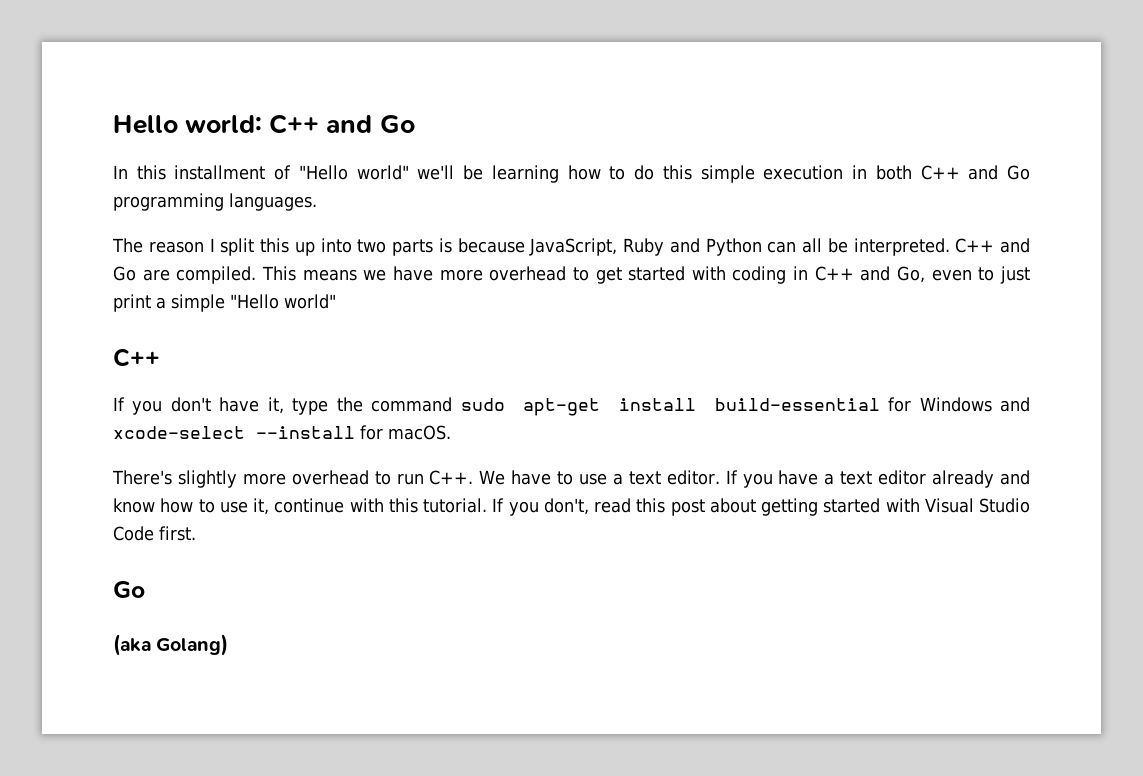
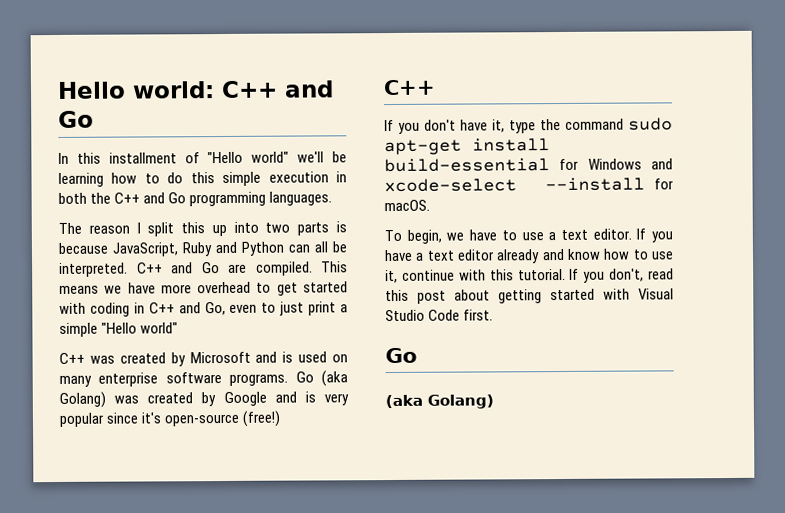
- In this installment of "Hello world" we'll be learning how to do this simple execution in both C++ and Go programming languages.
+ In this installment of "Hello world" we'll be learning how to do this simple execution in both the C++ and Go programming languages.
+ C++ was created by Microsoft and is used on many enterprise software programs. Go (aka Golang) was created by Google and is very popular since it's open-source (free!)
- There's slightly more overhead to run C++. We have to use a text editor.
+ To begin, we have to use a text editor.

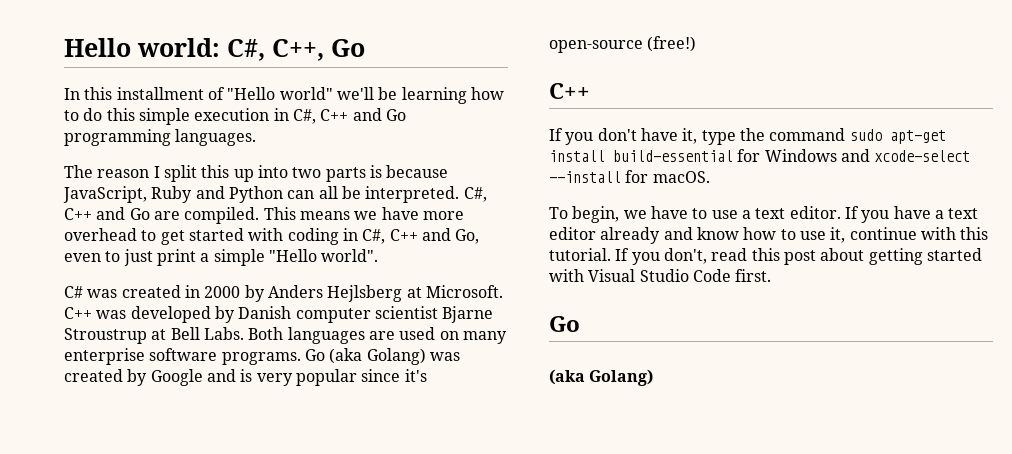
- Hello world: C++ and Go
+ Hello world: C#, C++, Go
- In this installment of "Hello world" we'll be learning how to do this simple execution in both the C++ and Go programming languages.
+ In this installment of "Hello world" we'll be learning how to do this simple execution in C#, C++ and Go programming languages.
- C++ and Go are compiled.
+ C#, C++ and Go are compiled.
- This means we have more overhead to get started with coding in C++ and Go, even to just print a simple "Hello world"
- C++ was created by Microsoft and is used on many enterprise software programs.
+ This means we have more overhead to get started with coding in C#, C++ and Go, even to just print a simple "Hello world".
+ C# was created in 2000 by Anders Hejlsberg at Microsoft. C++ was developed by Danish computer scientist Bjarne Stroustrup at Bell Labs. Both languages are used on many enterprise software programs.

